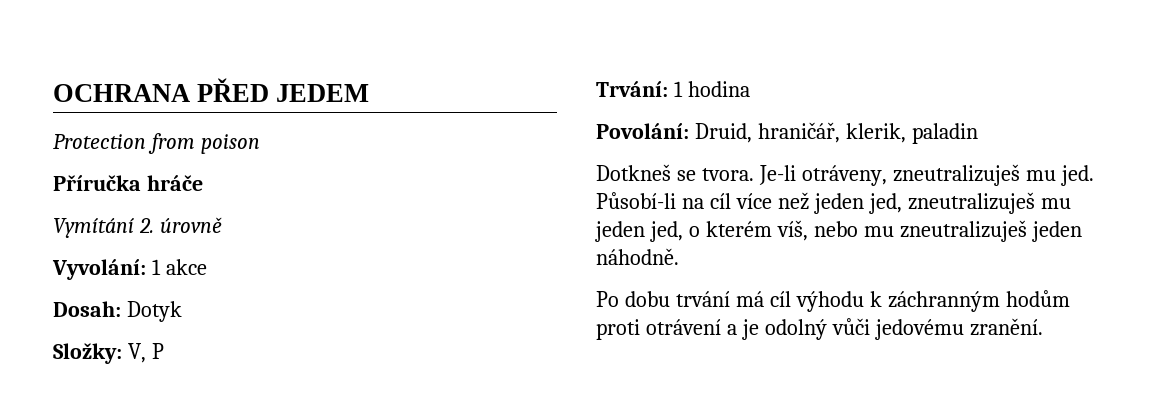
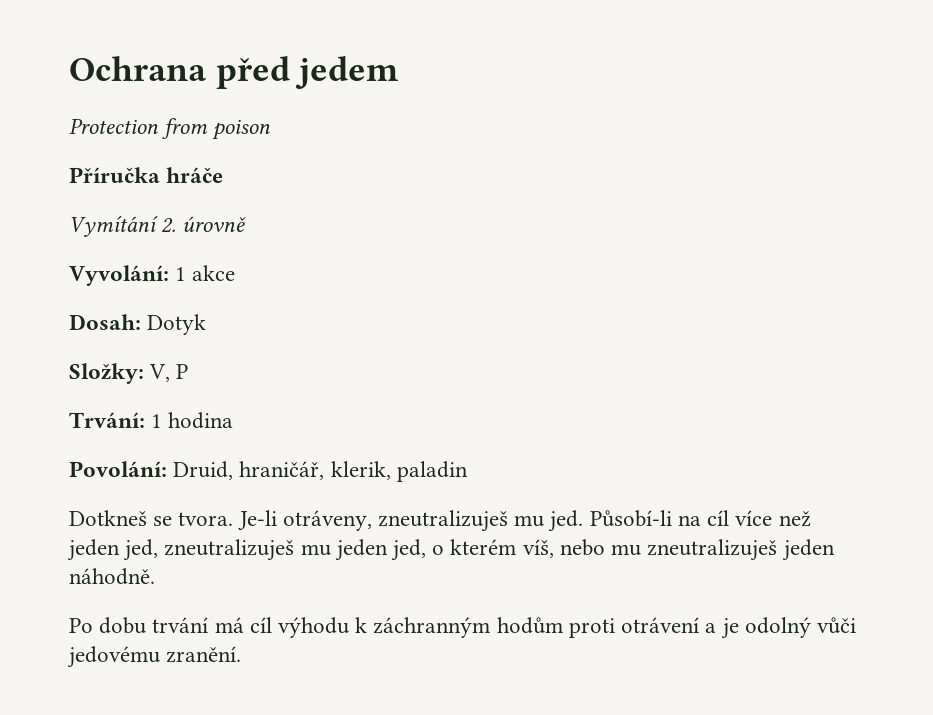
- OCHRANA PŘED JEDEM
+ Ochrana před jedem

